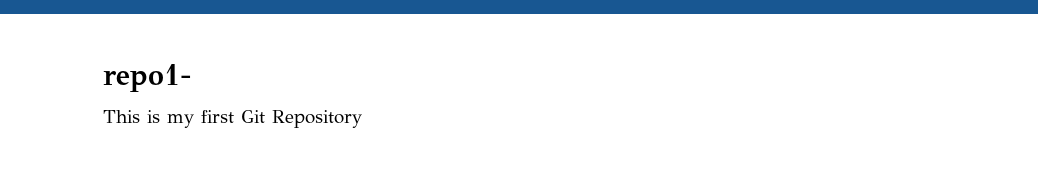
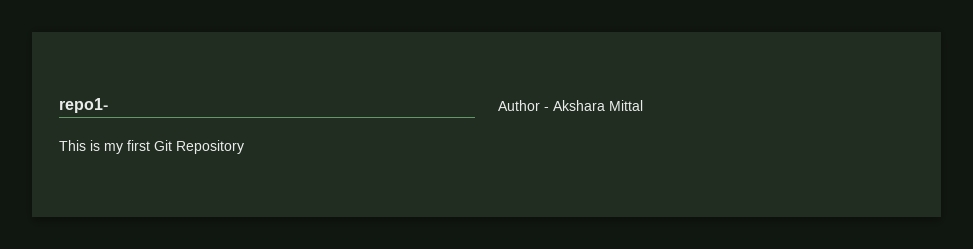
+ Author - Akshara Mittal

